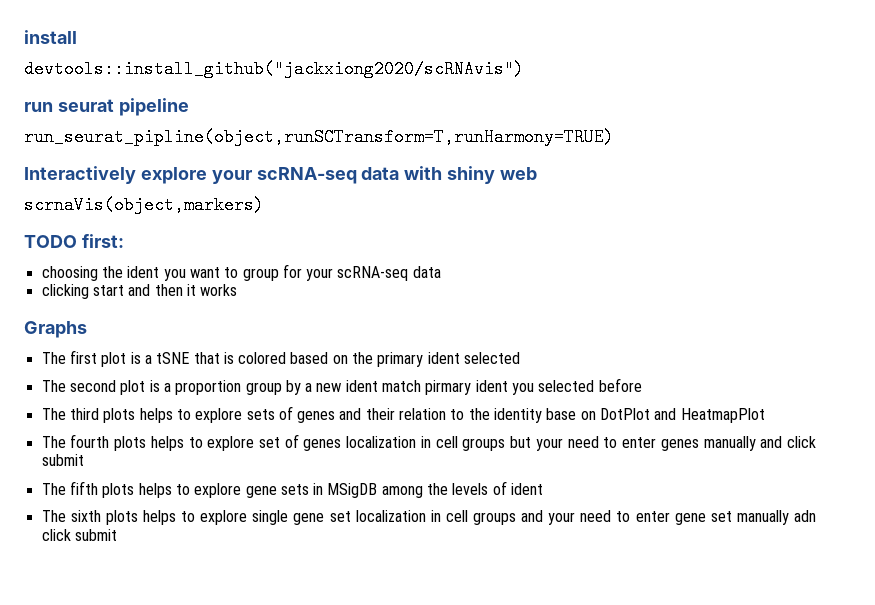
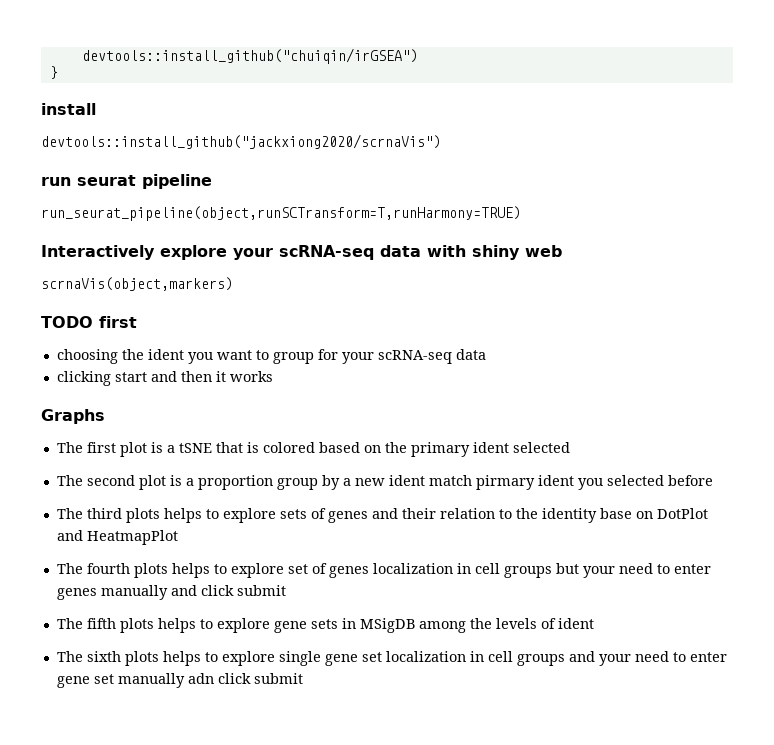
+ devtools::install_github("chuiqin/irGSEA")
+ }
- devtools::install_github("jackxiong2020/scRNAvis")
+ devtools::install_github("jackxiong2020/scrnaVis")
- run_seurat_pipline(object,runSCTransform=T,runHarmony=TRUE)
+ run_seurat_pipeline(object,runSCTransform=T,runHarmony=TRUE)
- TODO first:
+ TODO first

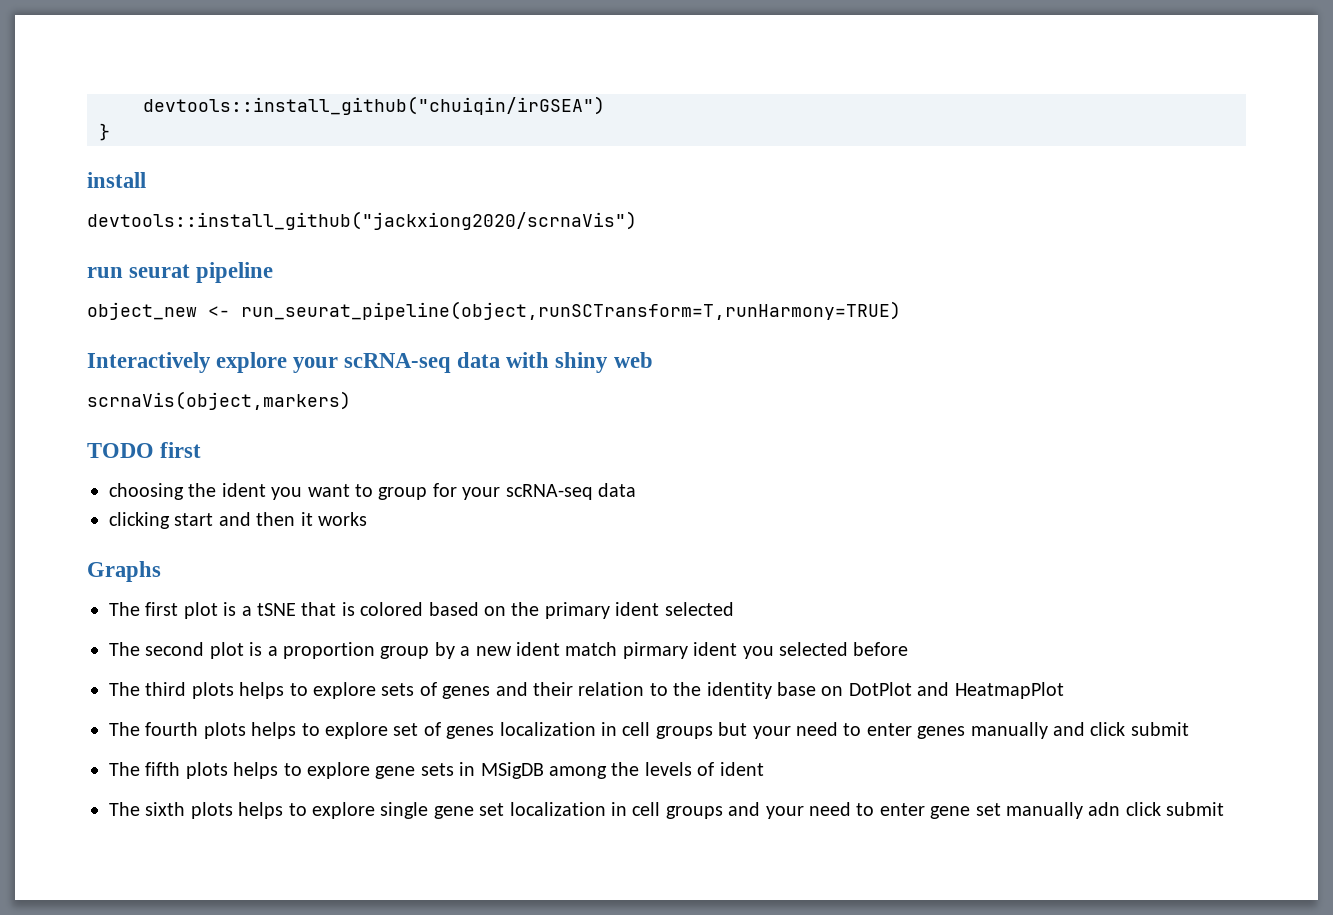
- run_seurat_pipeline(object,runSCTransform=T,runHarmony=TRUE)
+ object_new <- run_seurat_pipeline(object,runSCTransform=T,runHarmony=TRUE)

